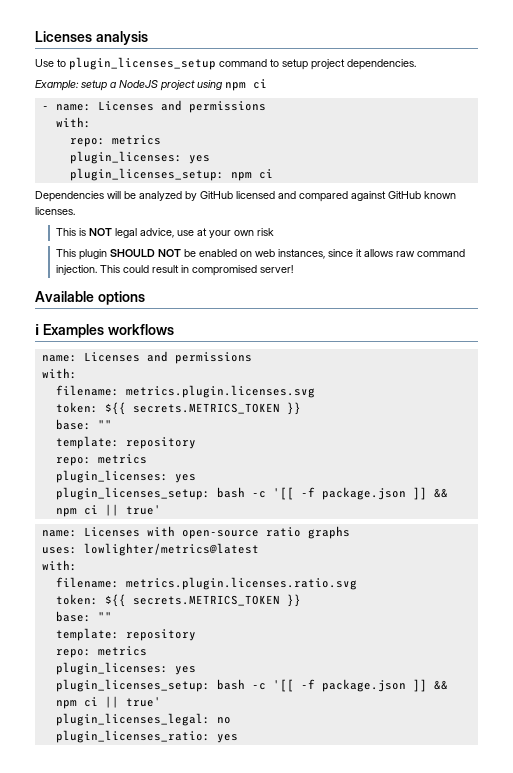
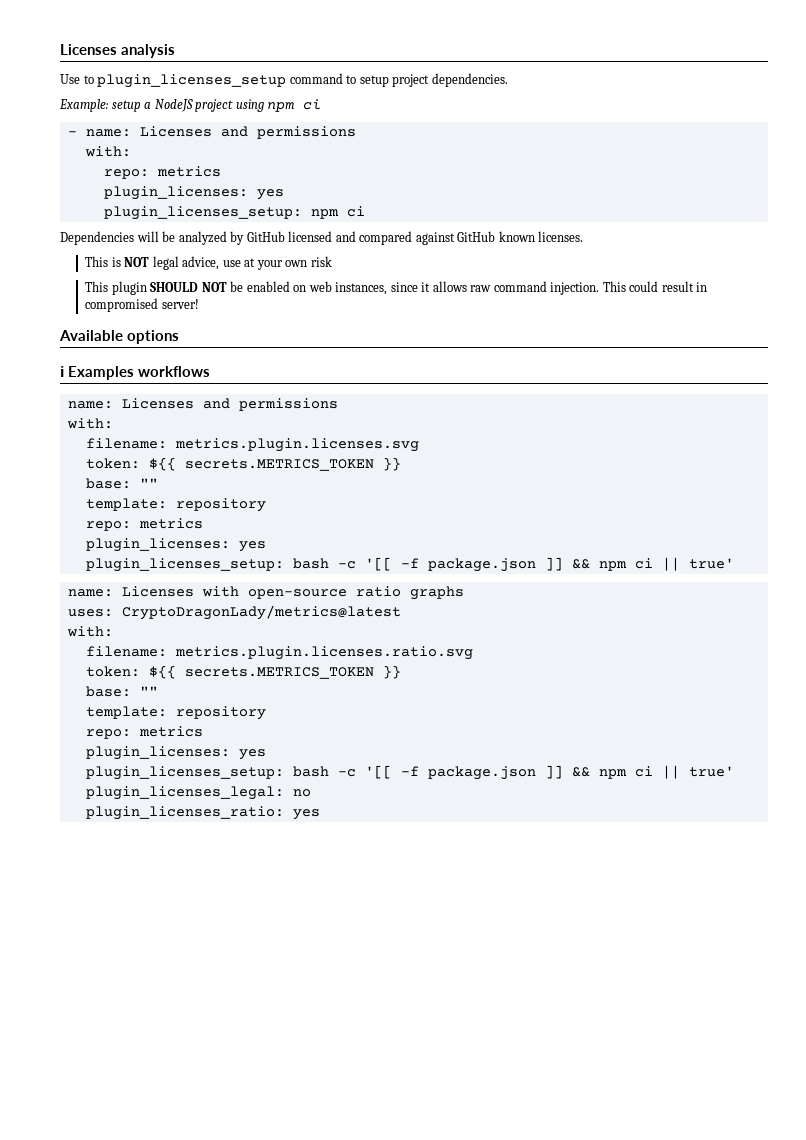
- uses: lowlighter/metrics@latest
+ uses: CryptoDragonLady/metrics@latest

